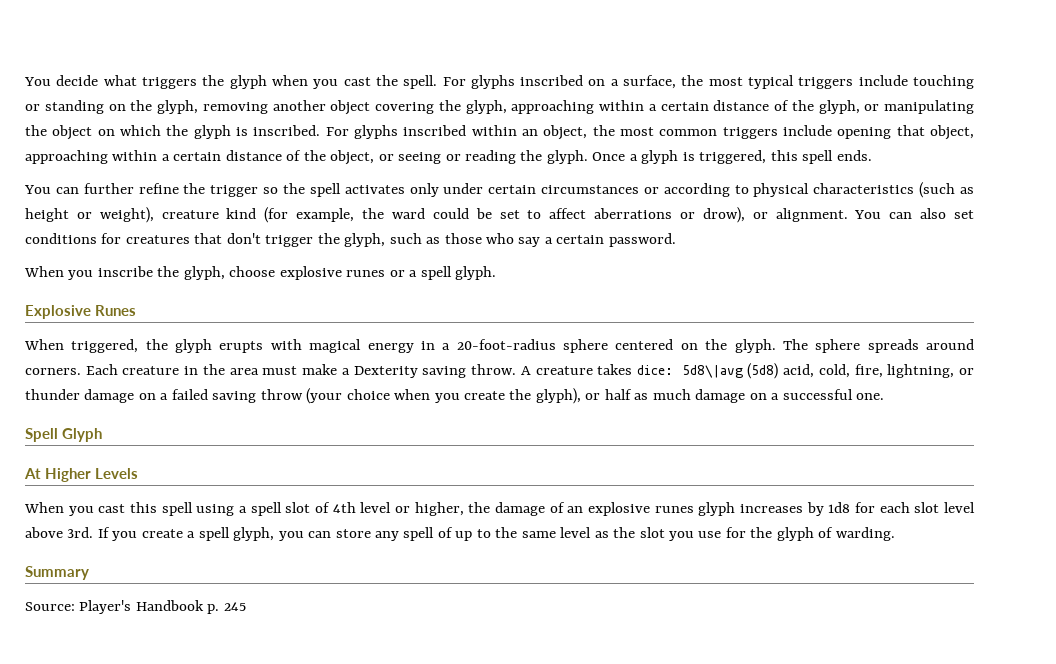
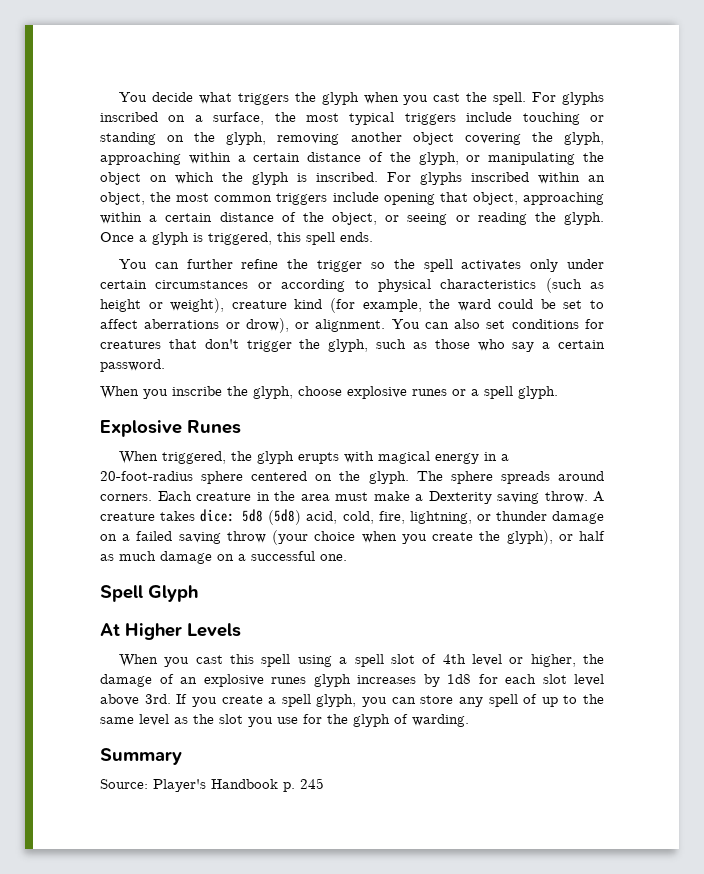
- A creature takes dice: 5d8\|avg (5d8) acid, cold, fire, lightning, or thunder damage on a failed saving throw (your choice when you create the glyph), or half as much damage on a successful one.
+ A creature takes dice: 5d8 (5d8) acid, cold, fire, lightning, or thunder damage on a failed saving throw (your choice when you create the glyph), or half as much damage on a successful one.

